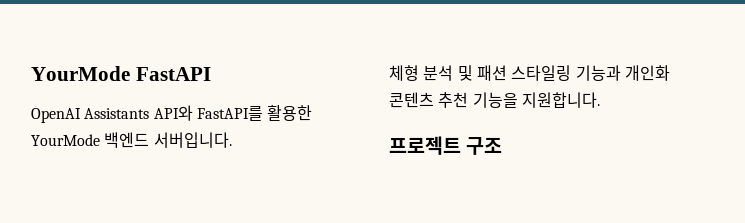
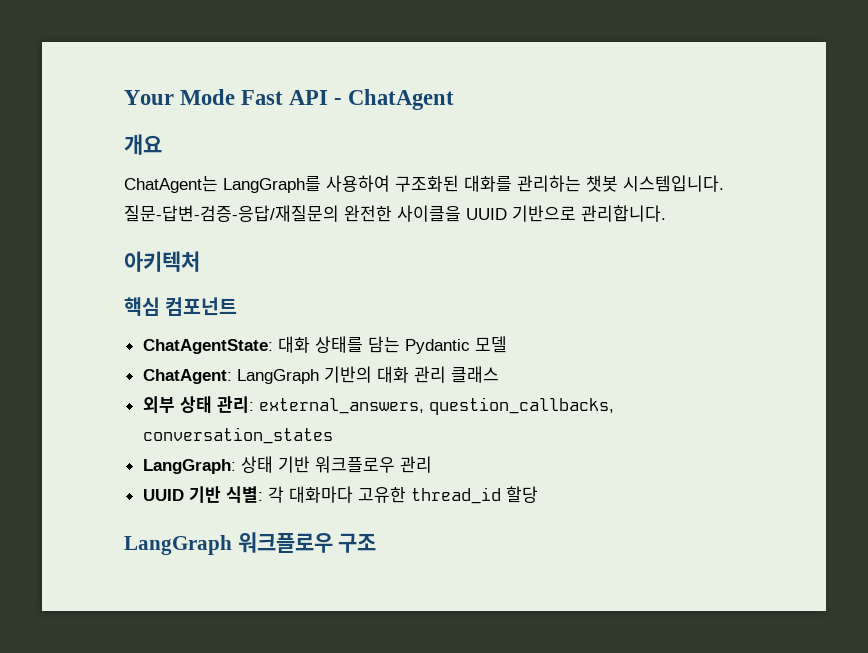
- YourMode FastAPI
- OpenAI Assistants API와 FastAPI를 활용한 YourMode 백엔드 서버입니다.
- 체형 분석 및 패션 스타일링 기능과 개인화 콘텐츠 추천 기능을 지원합니다.
- 프로젝트 구조
+ Your Mode Fast API - ChatAgent
+ 개요
+ ChatAgent는 LangGraph를 사용하여 구조화된 대화를 관리하는 챗봇 시스템입니다. 질문-답변-검증-응답/재질문의 완전한 사이클을 UUID 기반으로 관리합니다.
+ 아키텍처
+ 핵심 컴포넌트
+ ChatAgentState: 대화 상태를 담는 Pydantic 모델
+ ChatAgent: LangGraph 기반의 대화 관리 클래스
+ 외부 상태 관리: external_answers, question_callbacks, conversation_states
+ LangGraph: 상태 기반 워크플로우 관리
+ UUID 기반 식별: 각 대화마다 고유한 thread_id 할당
+ LangGraph 워크플로우 구조

